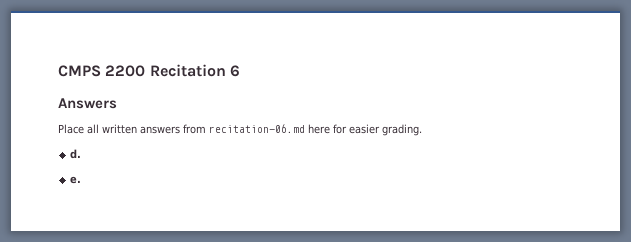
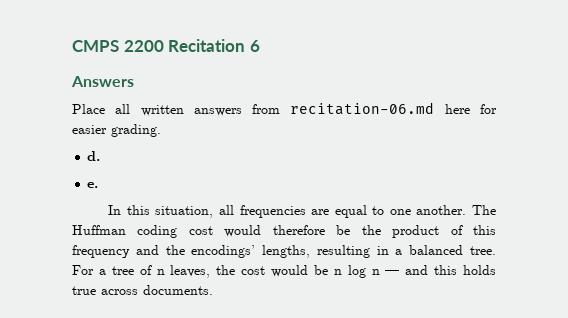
+ In this situation, all frequencies are equal to one another. The Huffman coding cost would therefore be the product of this frequency and the encodings’ lengths, resulting in a balanced tree. For a tree of n leaves, the cost would be n log n — and this holds true across documents.

